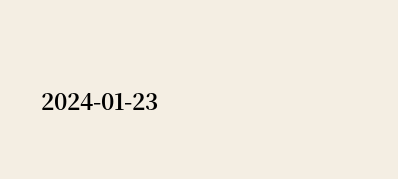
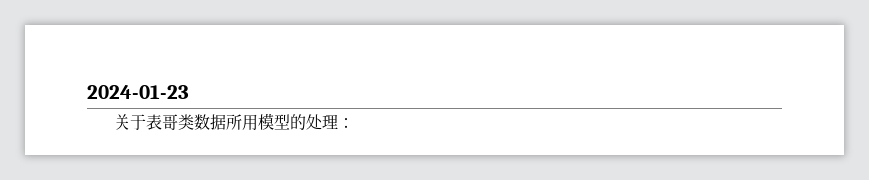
+ 关于表哥类数据所用模型的处理：

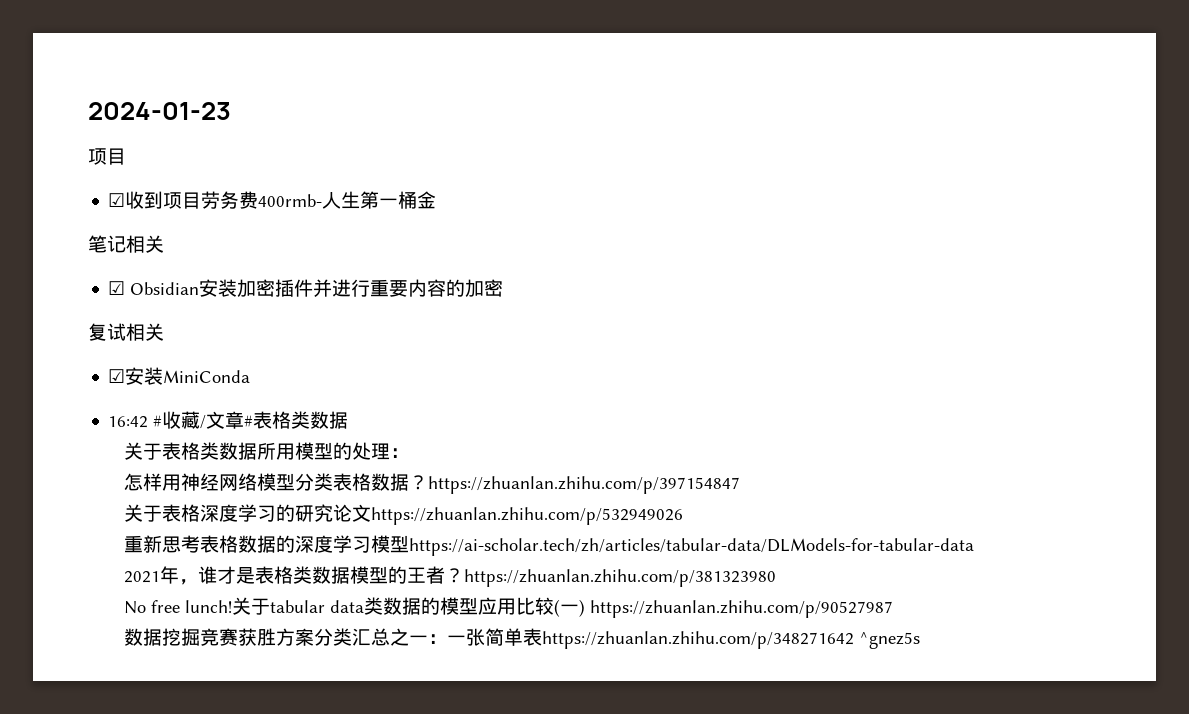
  2024-01-23
- 关于表哥类数据所用模型的处理：
+ 项目
+ ☑收到项目劳务费400rmb-人生第一桶金
+ 笔记相关
+ ☑ Obsidian安装加密插件并进行重要内容的加密
+ 复试相关
+ ☑安装MiniConda
+ 16:42 #收藏/文章#表格类数据
+ 关于表格类数据所用模型的处理：
+ 怎样用神经网络模型分类表格数据？https://zhuanlan.zhihu.com/p/397154847
+ 关于表格深度学习的研究论文https://zhuanlan.zhihu.com/p/532949026
+ 重新思考表格数据的深度学习模型https://ai-scholar.tech/zh/articles/tabular-data/DLModels-for-tabular-data
+ 2021年，谁才是表格类数据模型的王者？https://zhuanlan.zhihu.com/p/381323980
+ No free lunch!关于tabular data类数据的模型应用比较(一) https://zhuanlan.zhihu.com/p/90527987
+ 数据挖掘竞赛获胜方案分类汇总之一：一张简单表https://zhuanlan.zhihu.com/p/348271642 ^gnez5s

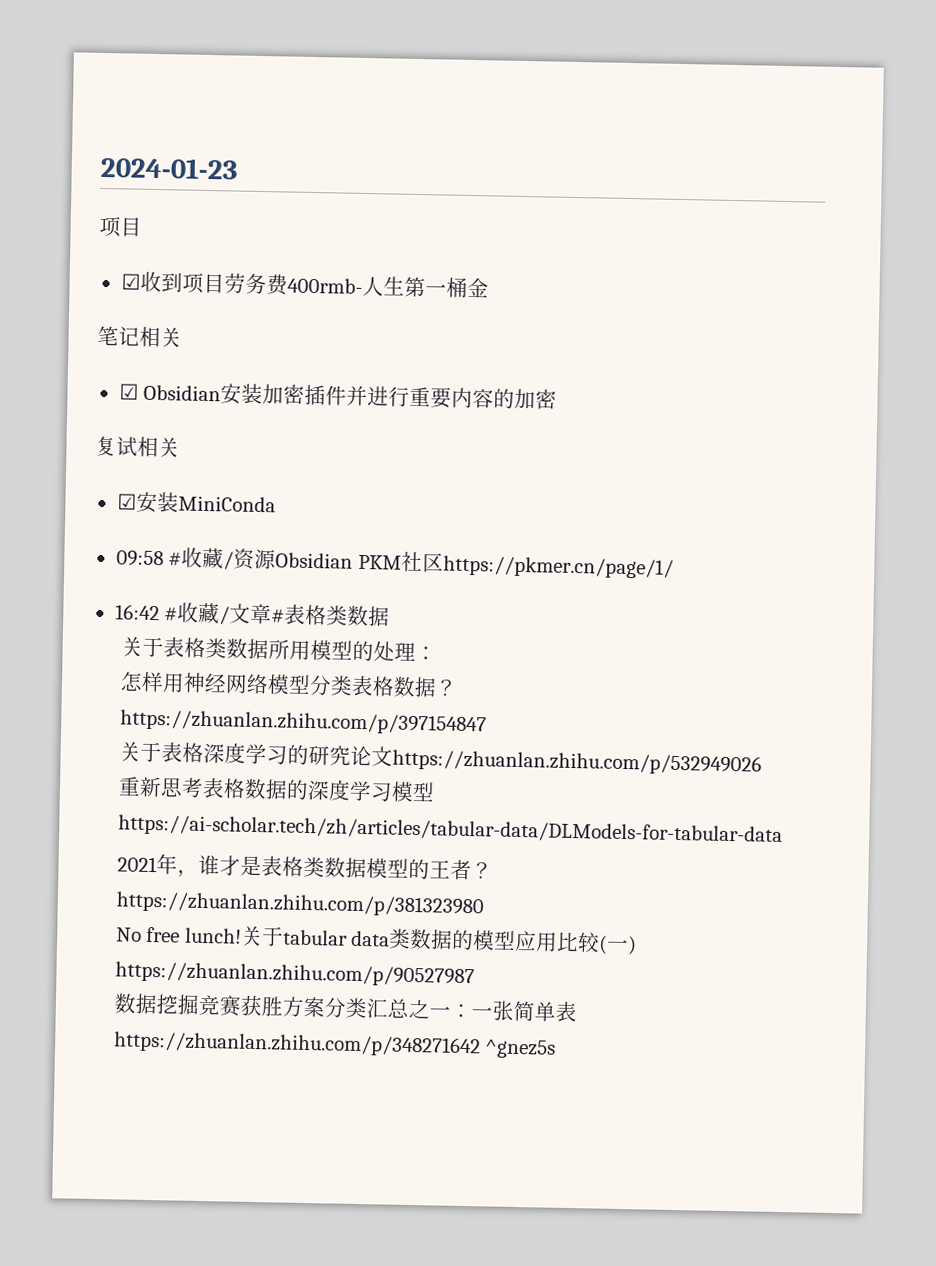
+ 09:58 #收藏/资源Obsidian PKM社区https://pkmer.cn/page/1/

